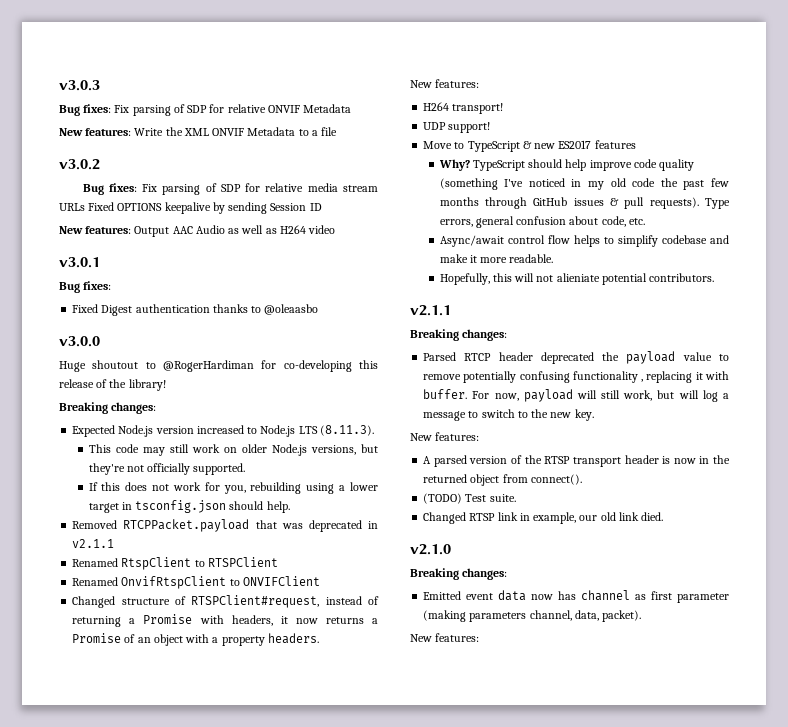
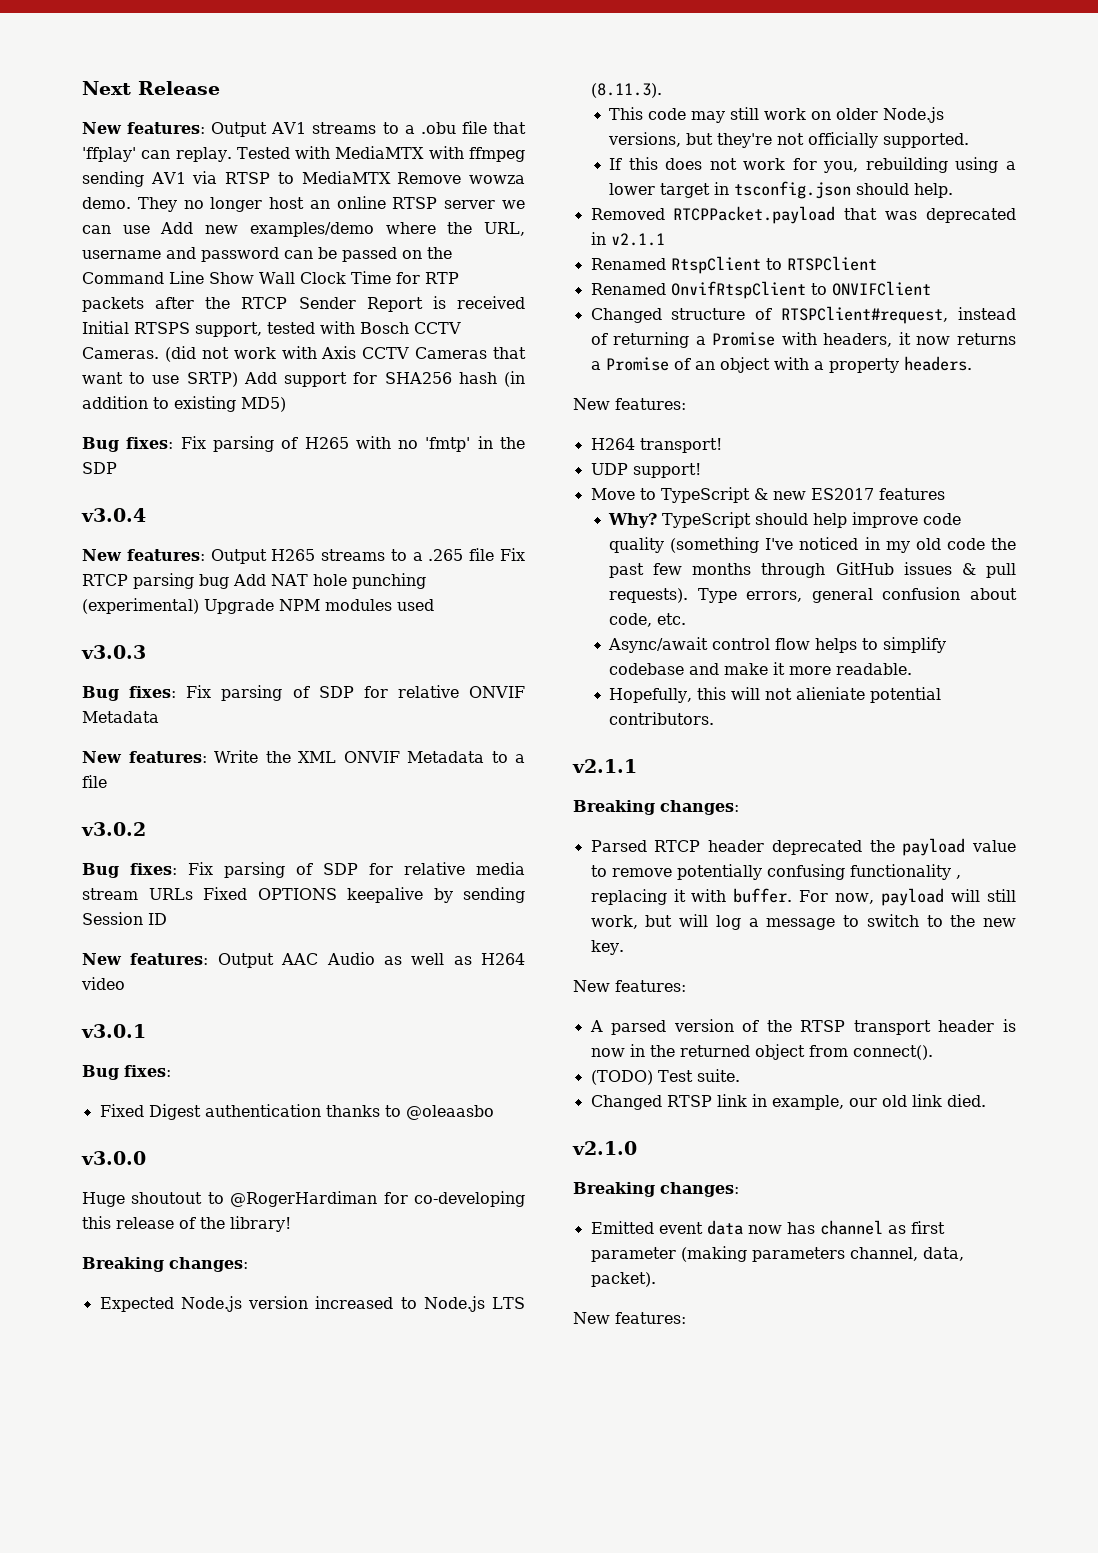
+ Next Release
+ New features: Output AV1 streams to a .obu file that 'ffplay' can replay. Tested with MediaMTX with ffmpeg sending AV1 via RTSP to MediaMTX Remove wowza demo. They no longer host an online RTSP server we can use Add new examples/demo where the URL, username and password can be passed on the Command Line Show Wall Clock Time for RTP packets after the RTCP Sender Report is received Initial RTSPS support, tested with Bosch CCTV Cameras. (did not work with Axis CCTV Cameras that want to use SRTP) Add support for SHA256 hash (in addition to existing MD5)
+ Bug fixes: Fix parsing of H265 with no 'fmtp' in the SDP
+ v3.0.4
+ New features: Output H265 streams to a .265 file Fix RTCP parsing bug Add NAT hole punching (experimental) Upgrade NPM modules used

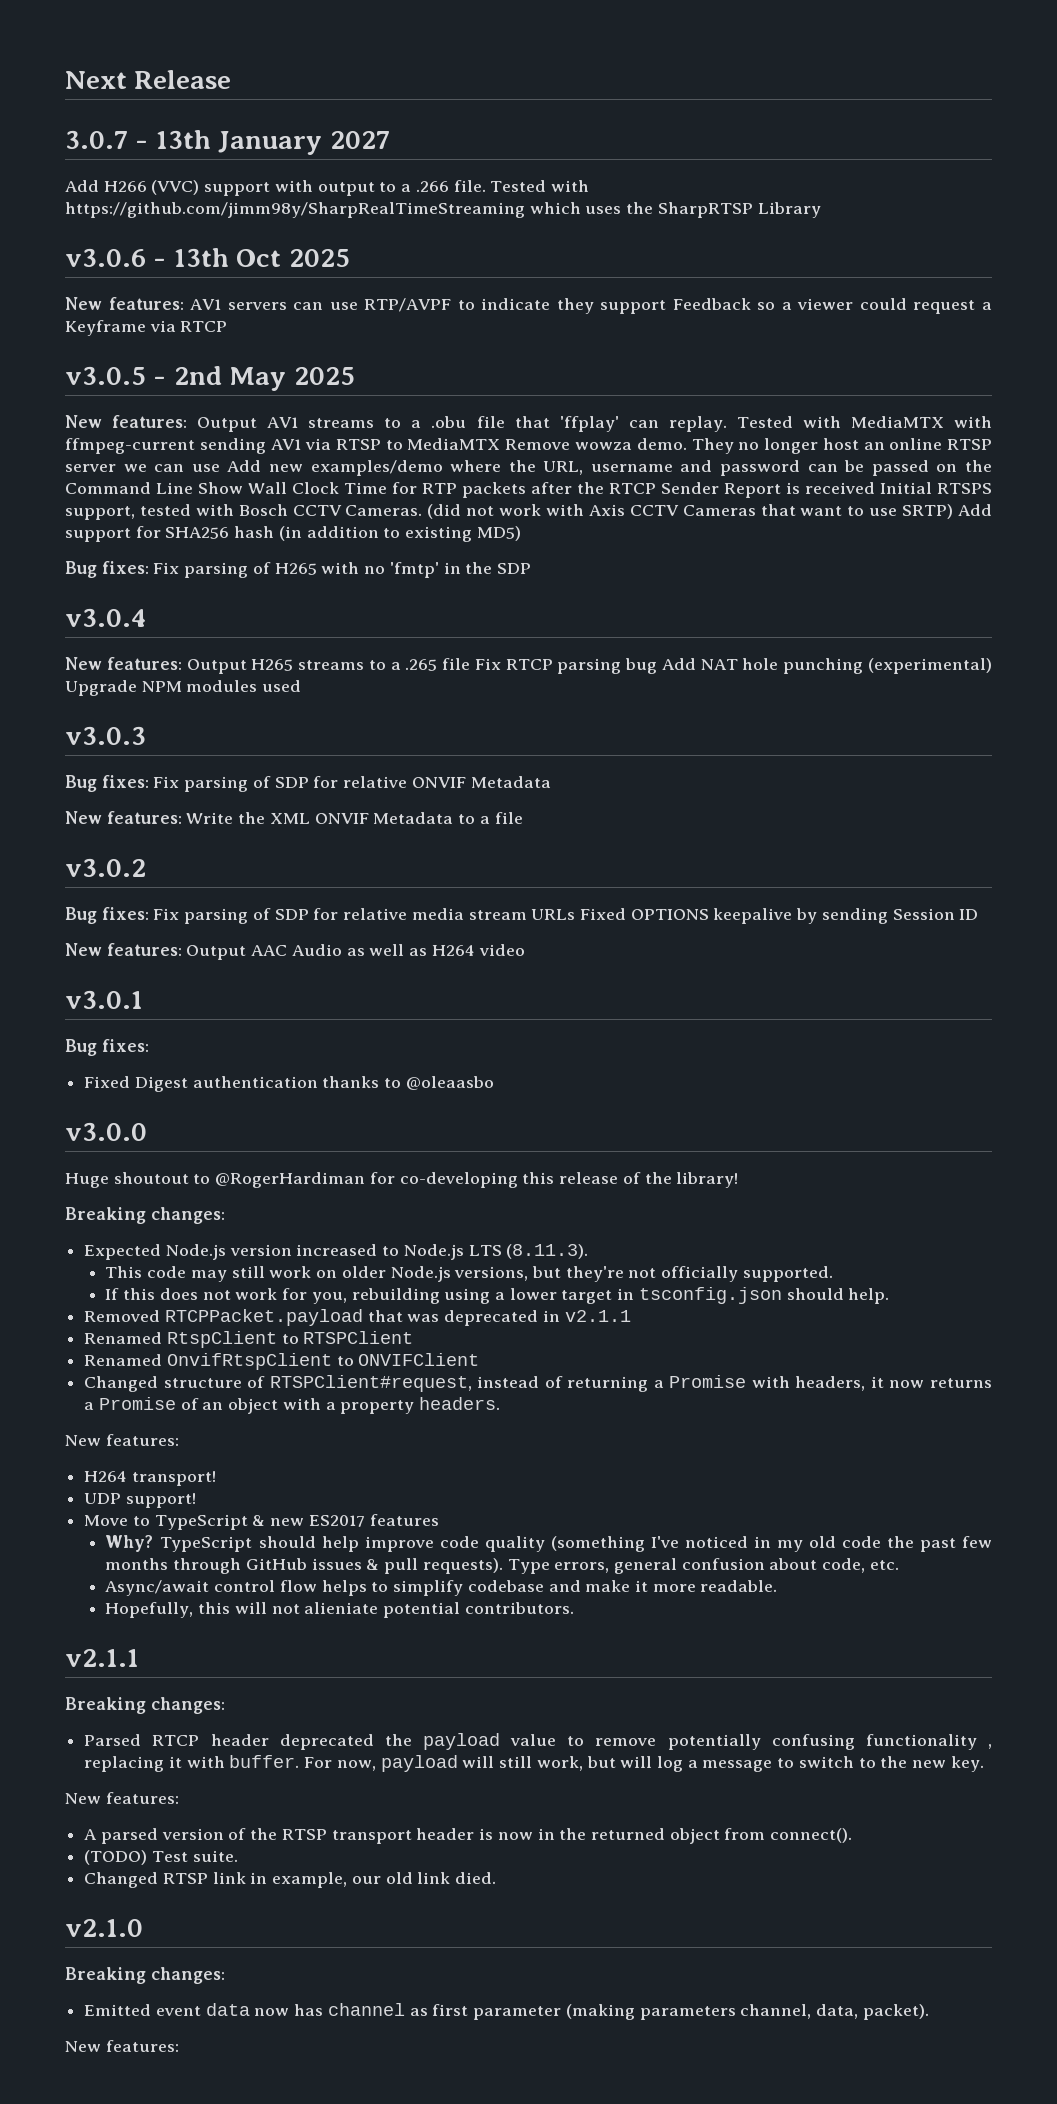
+ 3.0.7 - 13th January 2027
+ Add H266 (VVC) support with output to a .266 file. Tested with https://github.com/jimm98y/SharpRealTimeStreaming which uses the SharpRTSP Library
+ v3.0.6 - 13th Oct 2025
+ New features: AV1 servers can use RTP/AVPF to indicate they support Feedback so a viewer could request a Keyframe via RTCP
+ v3.0.5 - 2nd May 2025
- Tested with MediaMTX with ffmpeg sending AV1 via RTSP to MediaMTX Remove wowza demo.
+ Tested with MediaMTX with ffmpeg-current sending AV1 via RTSP to MediaMTX Remove wowza demo.

